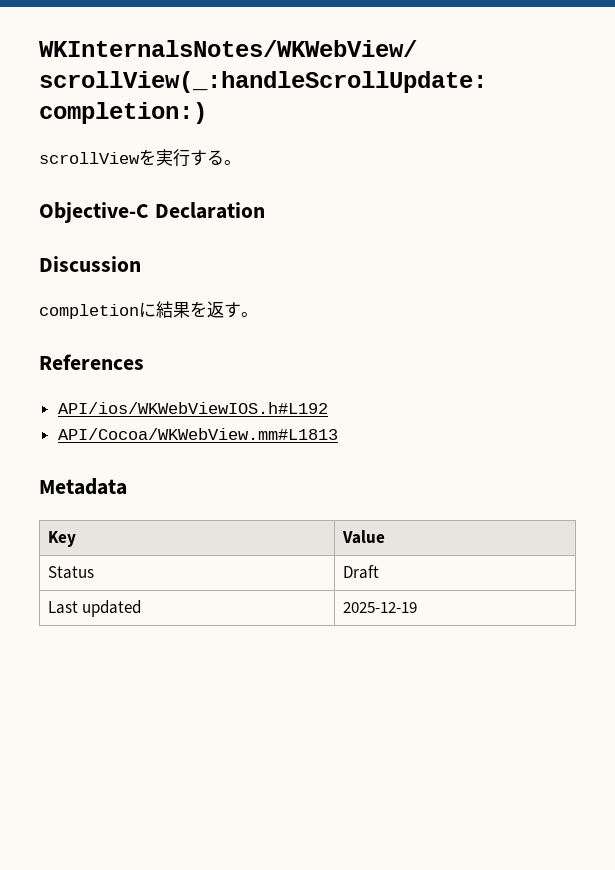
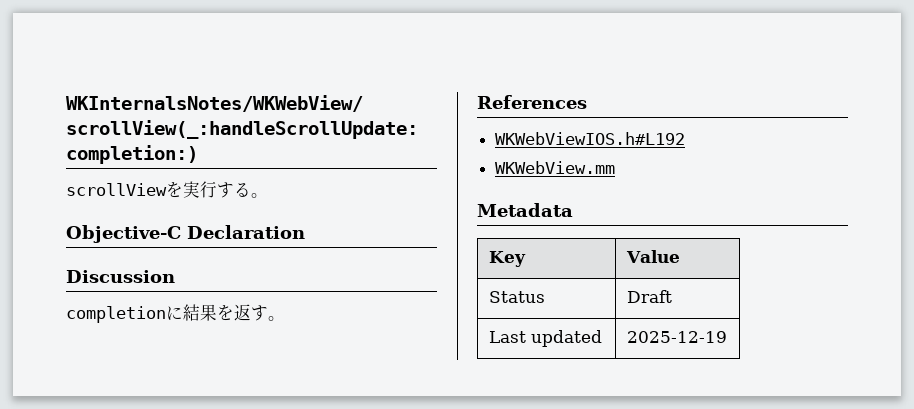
- API/ios/WKWebViewIOS.h#L192
- API/Cocoa/WKWebView.mm#L1813
+ WKWebViewIOS.h#L192
+ WKWebView.mm

